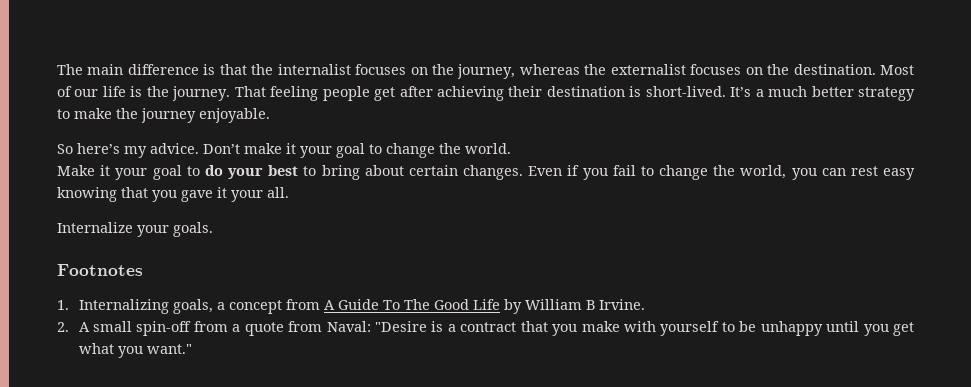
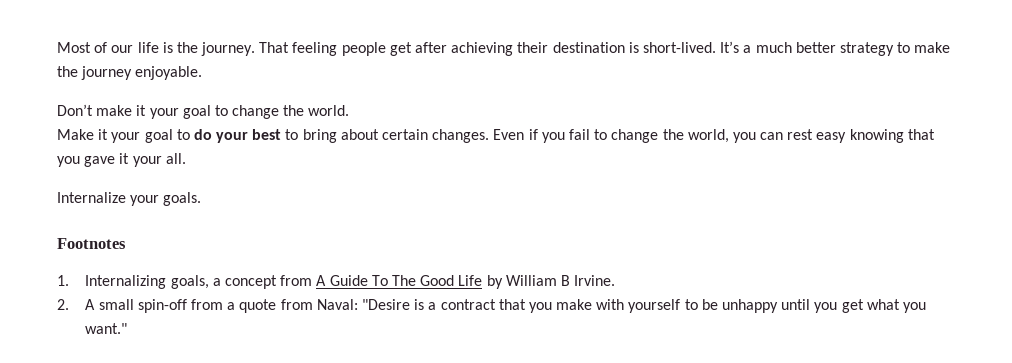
- The main difference is that the internalist focuses on the journey, whereas the externalist focuses on the destination.
- So here’s my advice.

